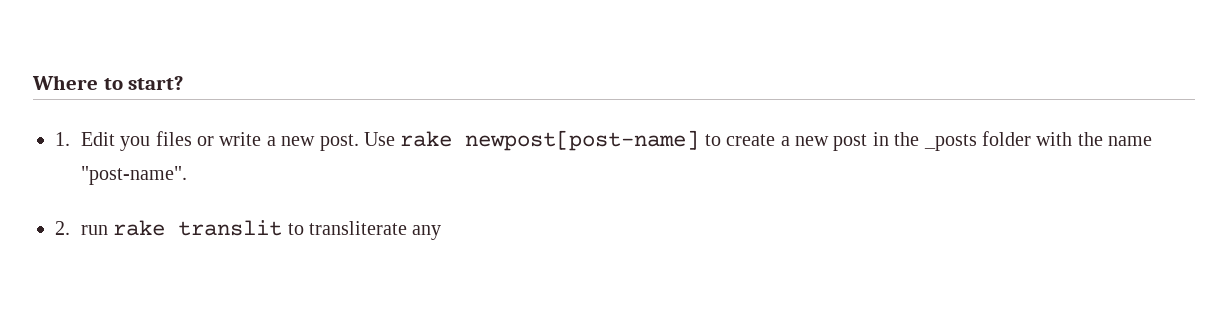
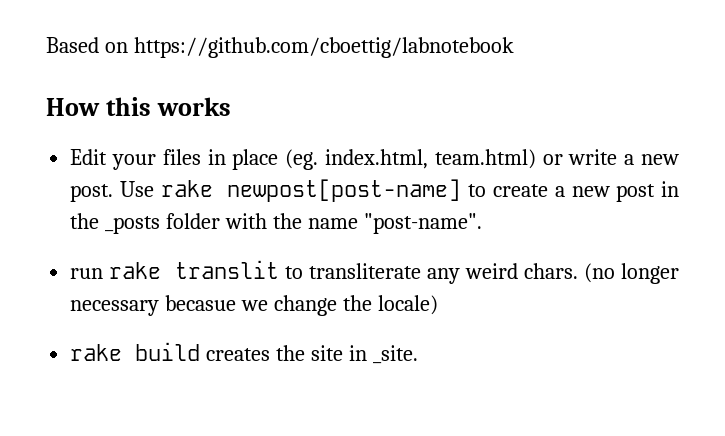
- Where to start?
- 1. Edit you files or write a new post.
+ Based on https://github.com/cboettig/labnotebook
+ How this works
+ Edit your files in place (eg. index.html, team.html) or write a new post.
- 2. run rake translit to transliterate any
+ run rake translit to transliterate any weird chars. (no longer necessary becasue we change the locale)
+ rake build creates the site in _site.

